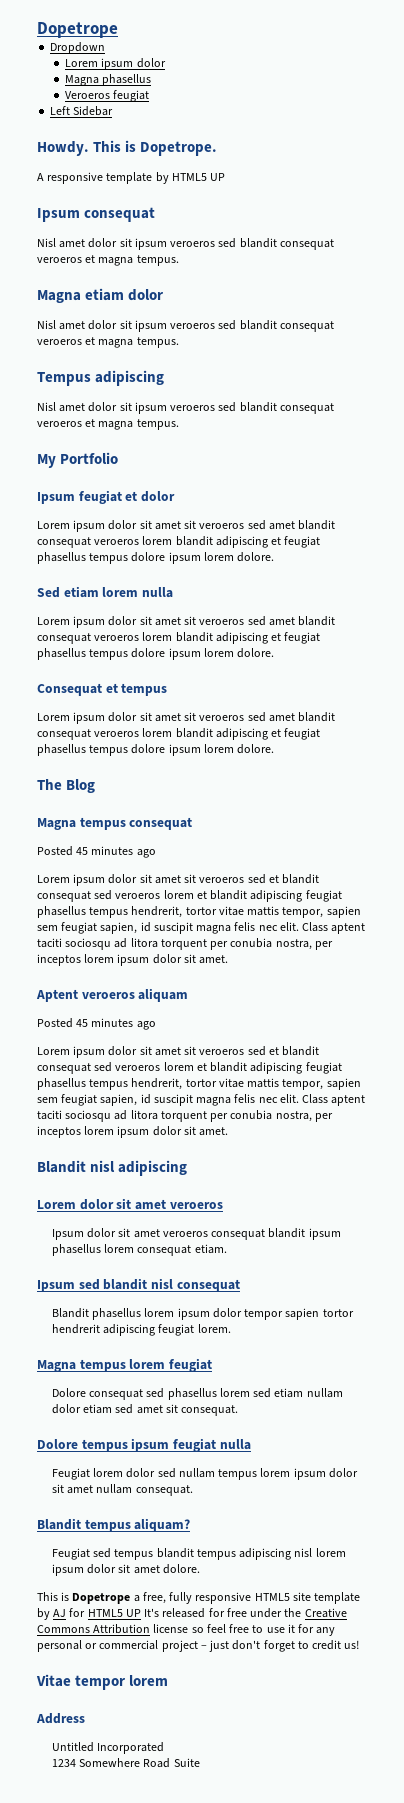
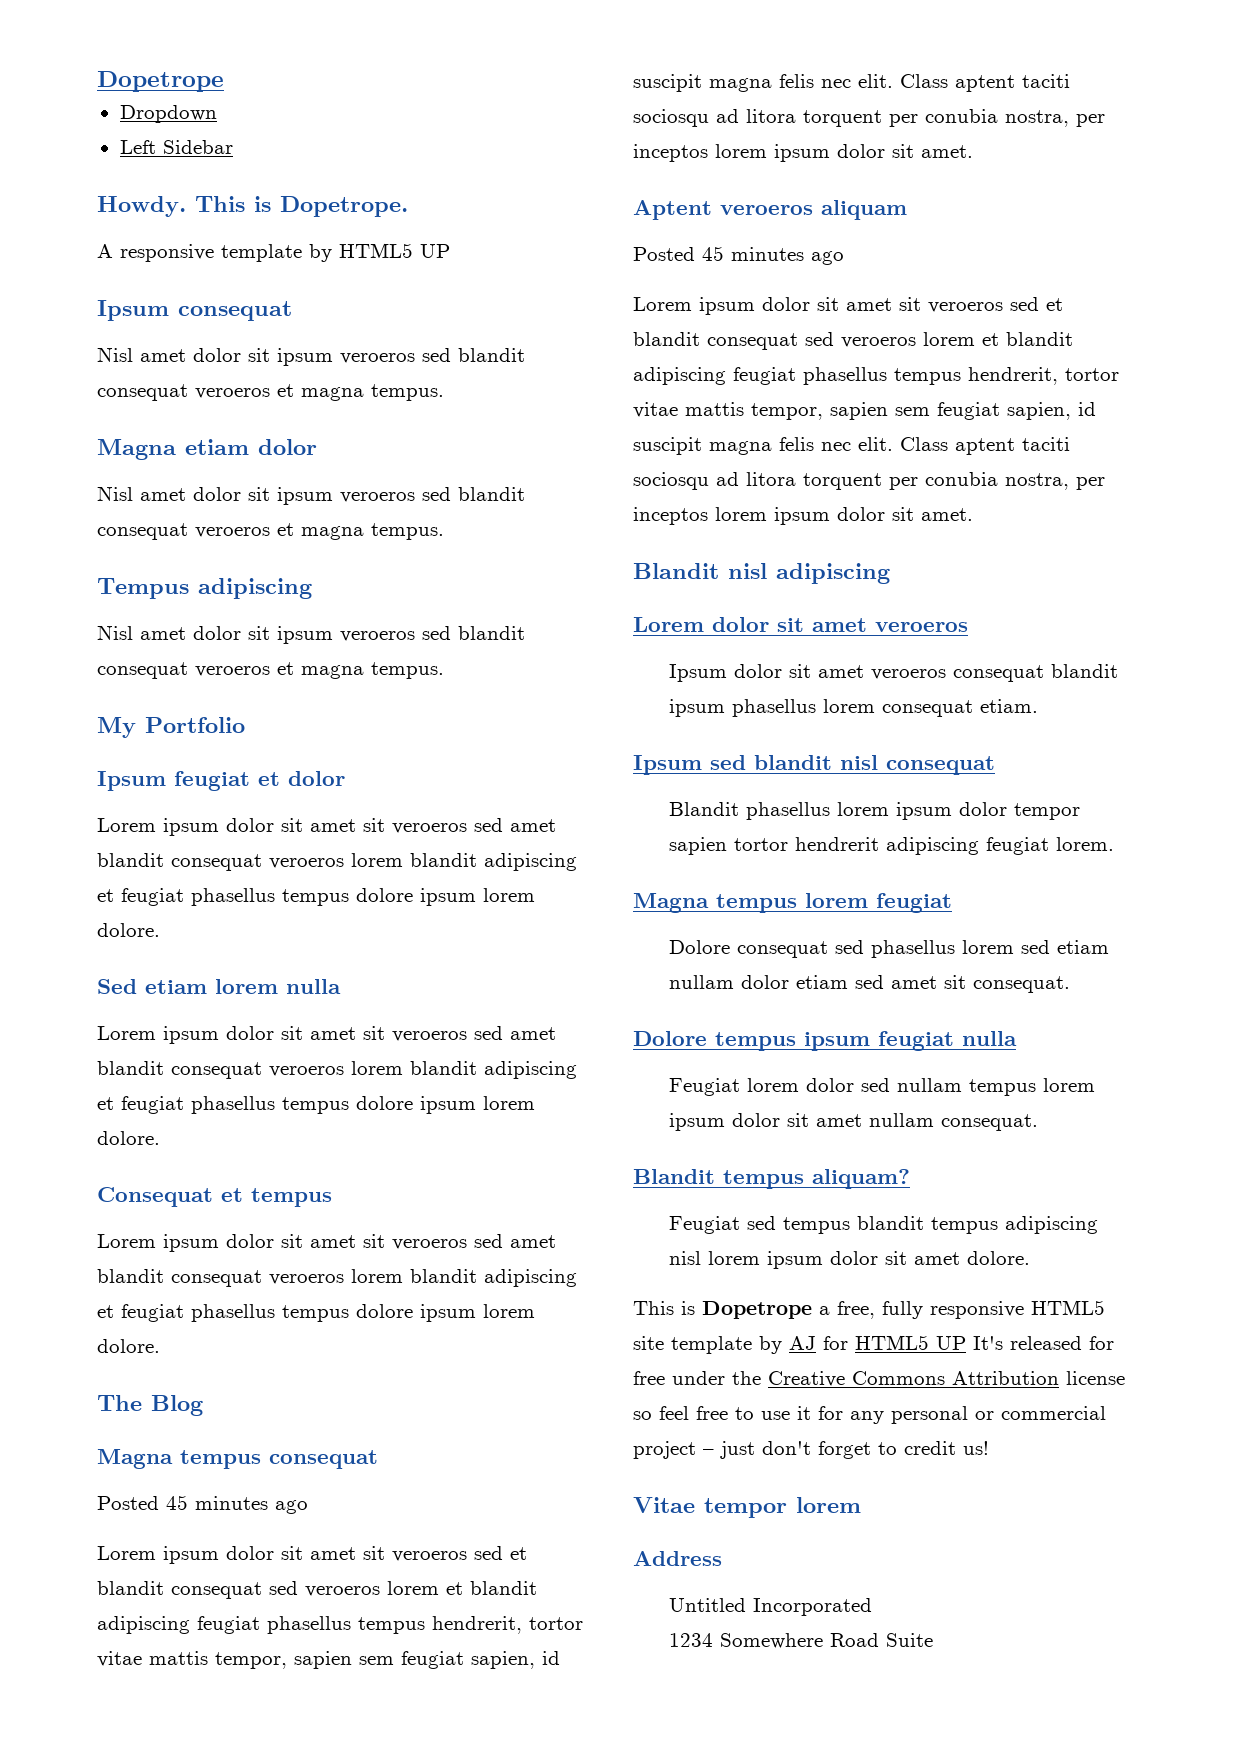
  Dropdown
- Lorem ipsum dolor
- Magna phasellus
- Veroeros feugiat

